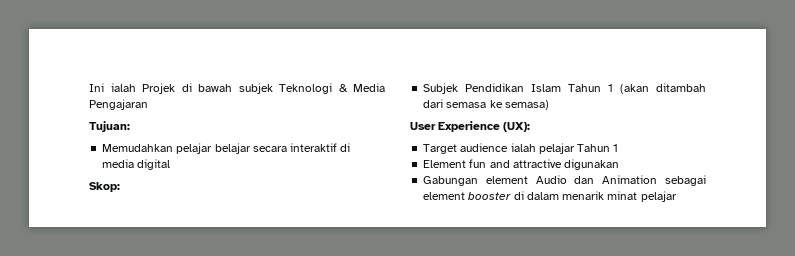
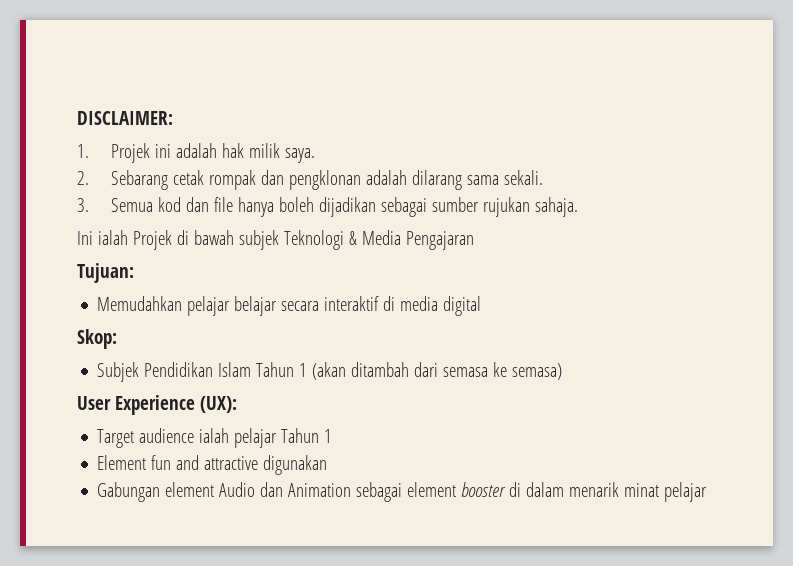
+ DISCLAIMER:
+ 1. Projek ini adalah hak milik saya.
+ 2. Sebarang cetak rompak dan pengklonan adalah dilarang sama sekali.
+ 3. Semua kod dan file hanya boleh dijadikan sebagai sumber rujukan sahaja.

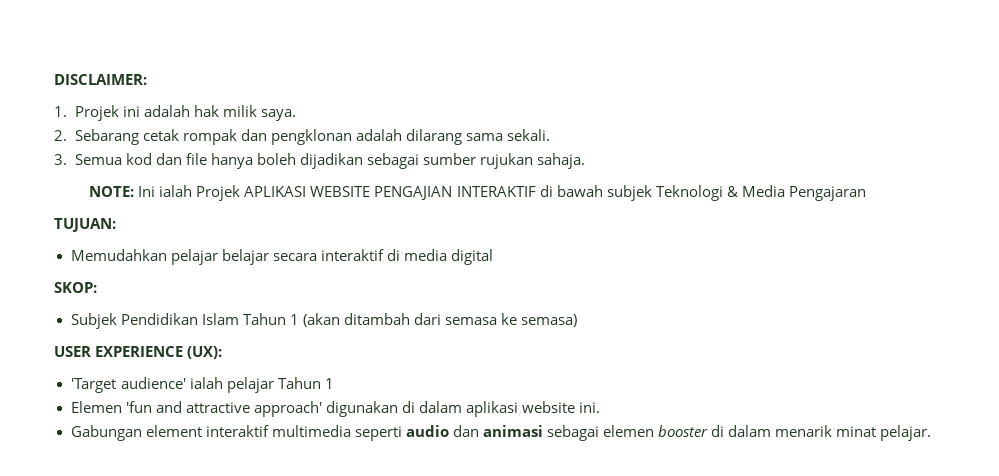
- Ini ialah Projek di bawah subjek Teknologi & Media Pengajaran
+ NOTE: Ini ialah Projek APLIKASI WEBSITE PENGAJIAN INTERAKTIF di bawah subjek Teknologi & Media Pengajaran
- Tujuan:
+ TUJUAN:
- Skop:
+ SKOP:
- User Experience (UX):
+ USER EXPERIENCE (UX):
- Target audience ialah pelajar Tahun 1
+ 'Target audience' ialah pelajar Tahun 1
- Element fun and attractive digunakan
- Gabungan element Audio dan Animation sebagai element booster di dalam menarik minat pelajar
+ Elemen 'fun and attractive approach' digunakan di dalam aplikasi website ini.
+ Gabungan element interaktif multimedia seperti audio dan animasi sebagai elemen booster di dalam menarik minat pelajar.

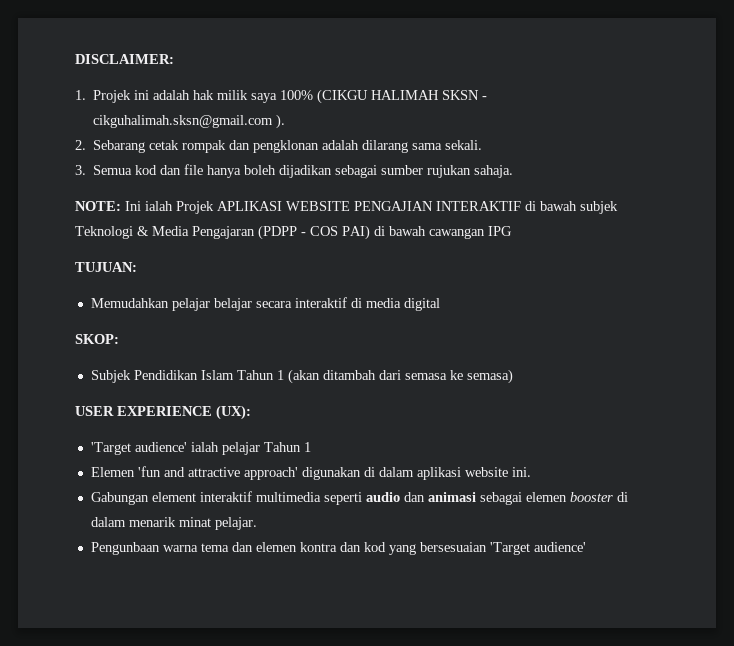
- 1. Projek ini adalah hak milik saya.
+ 1. Projek ini adalah hak milik saya 100% (CIKGU HALIMAH SKSN - cikguhalimah.sksn@gmail.com ).
- NOTE: Ini ialah Projek APLIKASI WEBSITE PENGAJIAN INTERAKTIF di bawah subjek Teknologi & Media Pengajaran
+ NOTE: Ini ialah Projek APLIKASI WEBSITE PENGAJIAN INTERAKTIF di bawah subjek Teknologi & Media Pengajaran (PDPP - COS PAI) di bawah cawangan IPG
+ Pengunbaan warna tema dan elemen kontra dan kod yang bersesuaian 'Target audience'

